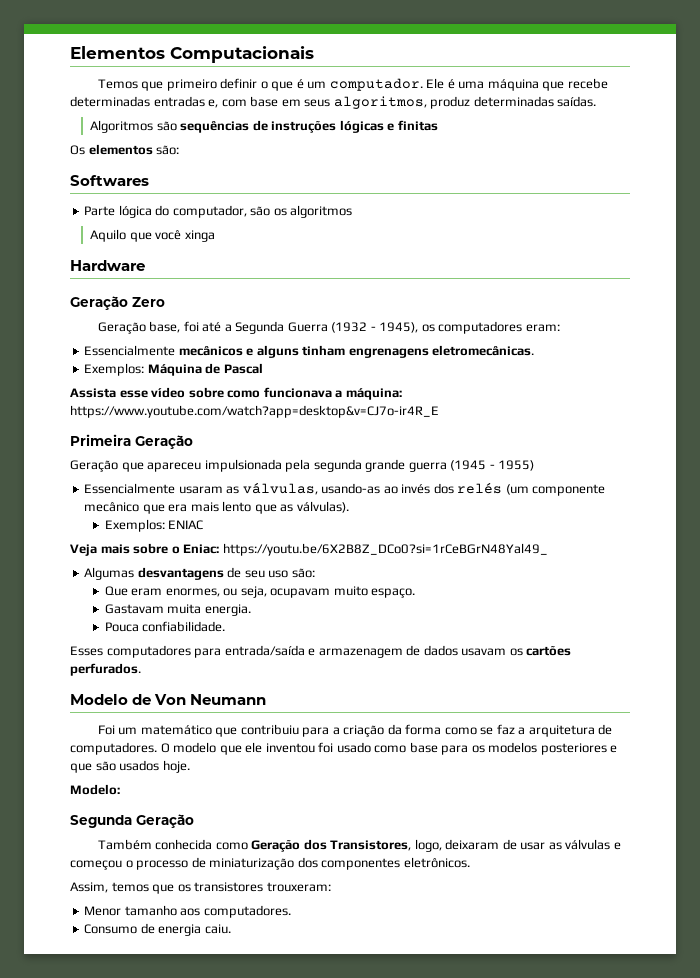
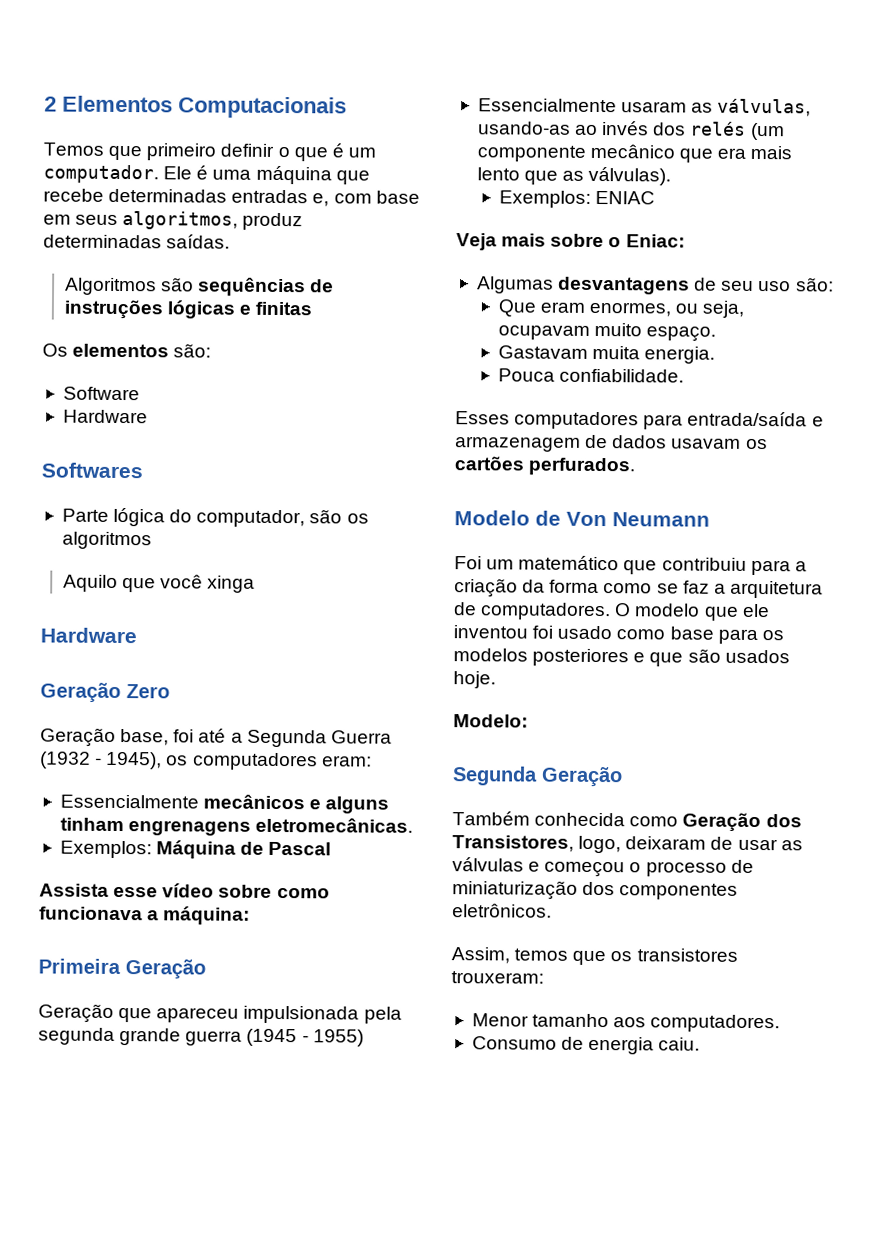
- Elementos Computacionais
+ 2 Elementos Computacionais
+ Software
+ Hardware
- Assista esse vídeo sobre como funcionava a máquina: https://www.youtube.com/watch?app=desktop&v=CJ7o-ir4R_E
+ Assista esse vídeo sobre como funcionava a máquina:
- Veja mais sobre o Eniac: https://youtu.be/6X2B8Z_DCo0?si=1rCeBGrN48Yal49_
+ Veja mais sobre o Eniac:

